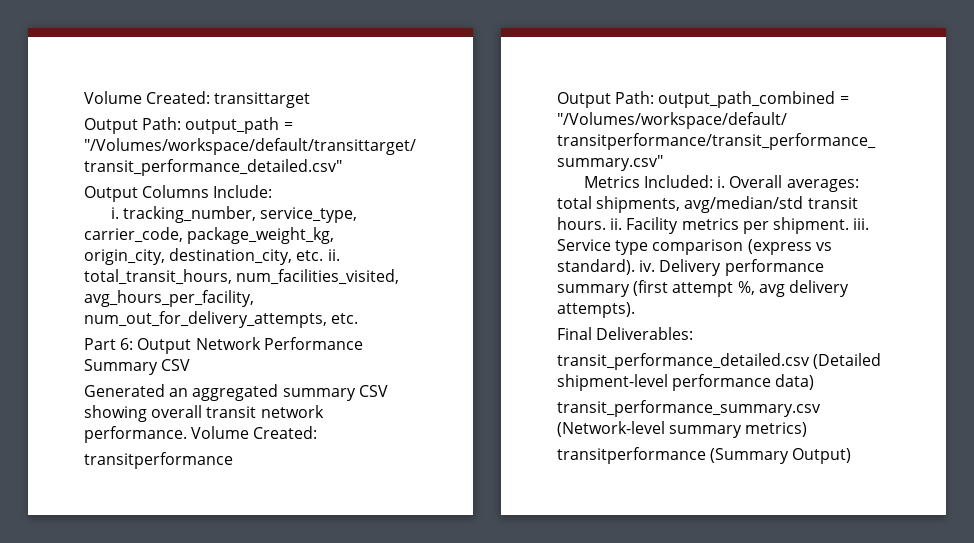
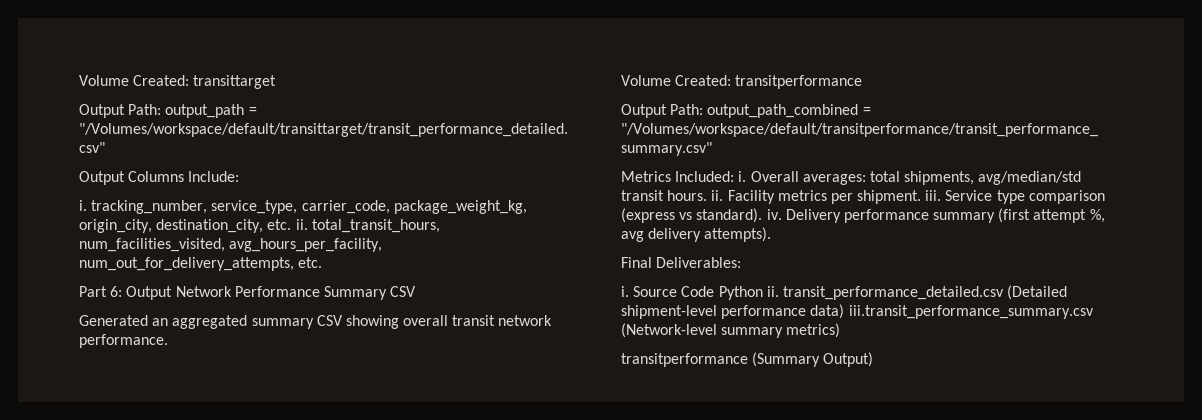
- Generated an aggregated summary CSV showing overall transit network performance. Volume Created:
- transitperformance
+ Generated an aggregated summary CSV showing overall transit network performance.
+ Volume Created: transitperformance
- transit_performance_detailed.csv (Detailed shipment-level performance data)
- transit_performance_summary.csv (Network-level summary metrics)
+ i. Source Code Python ii. transit_performance_detailed.csv (Detailed shipment-level performance data) iii.transit_performance_summary.csv (Network-level summary metrics)

